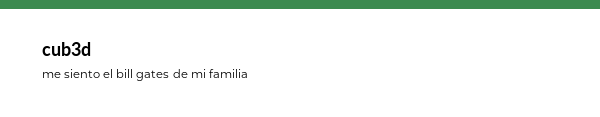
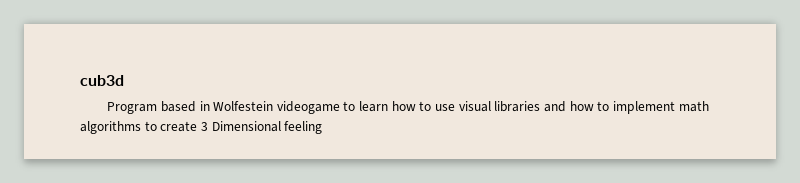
- me siento el bill gates de mi familia
+ Program based in Wolfestein videogame to learn how to use visual libraries and how to implement math algorithms to create 3 Dimensional feeling

